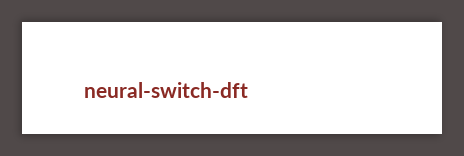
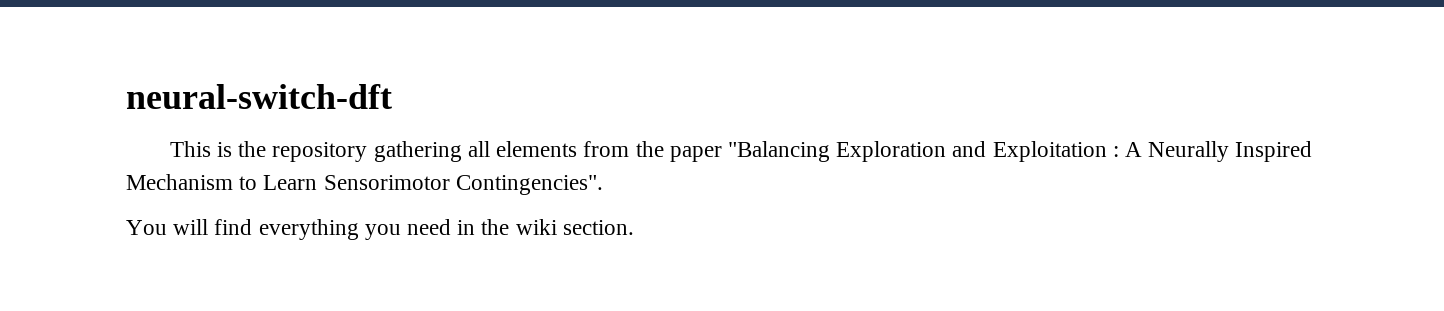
+ This is the repository gathering all elements from the paper "Balancing Exploration and Exploitation : A Neurally Inspired Mechanism to Learn Sensorimotor Contingencies".
+ You will find everything you need in the wiki section.

